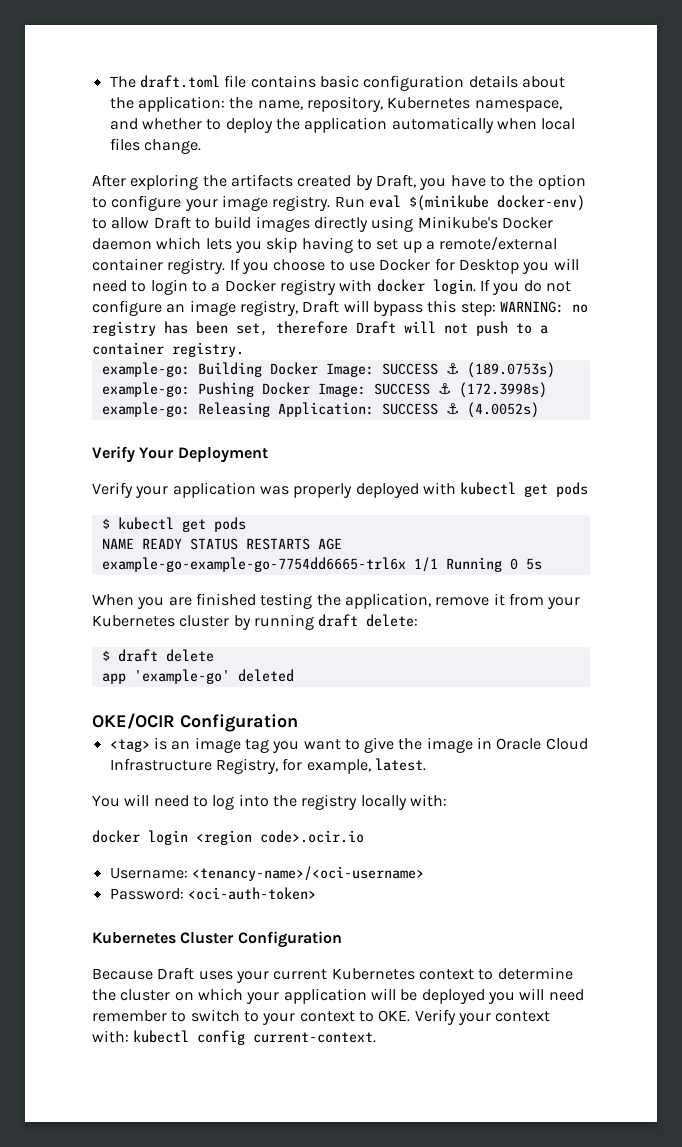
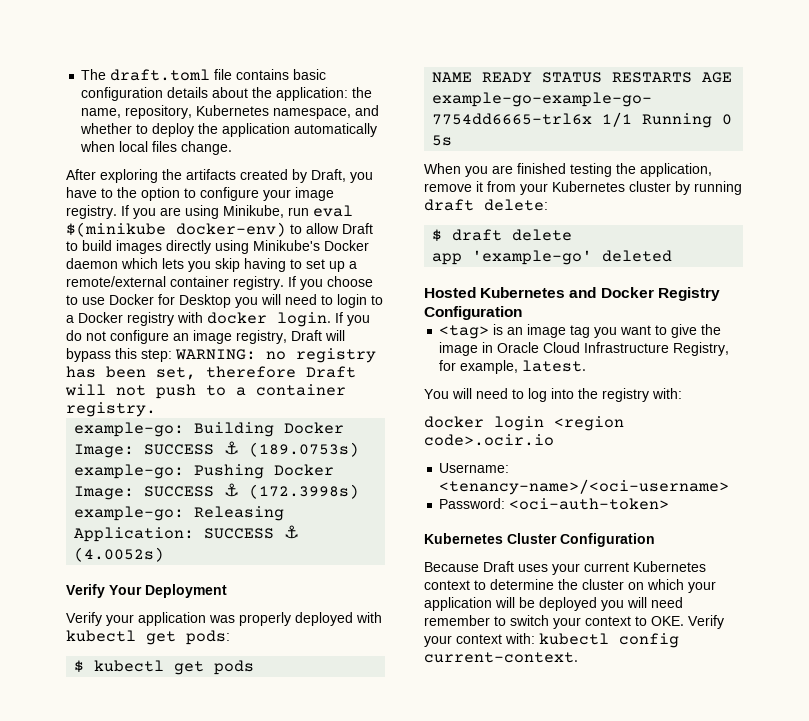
- Run eval $(minikube docker-env) to allow Draft to build images directly using Minikube's Docker daemon which lets you skip having to set up a remote/external container registry.
+ If you are using Minikube, run eval $(minikube docker-env) to allow Draft to build images directly using Minikube's Docker daemon which lets you skip having to set up a remote/external container registry.
- Verify your application was properly deployed with kubectl get pods
+ Verify your application was properly deployed with kubectl get pods:
- OKE/OCIR Configuration
+ Hosted Kubernetes and Docker Registry Configuration
- You will need to log into the registry locally with:
+ You will need to log into the registry with:
- Because Draft uses your current Kubernetes context to determine the cluster on which your application will be deployed you will need remember to switch to your context to OKE. Verify your context with: kubectl config current-context.
+ Because Draft uses your current Kubernetes context to determine the cluster on which your application will be deployed you will need remember to switch your context to OKE. Verify your context with: kubectl config current-context.

